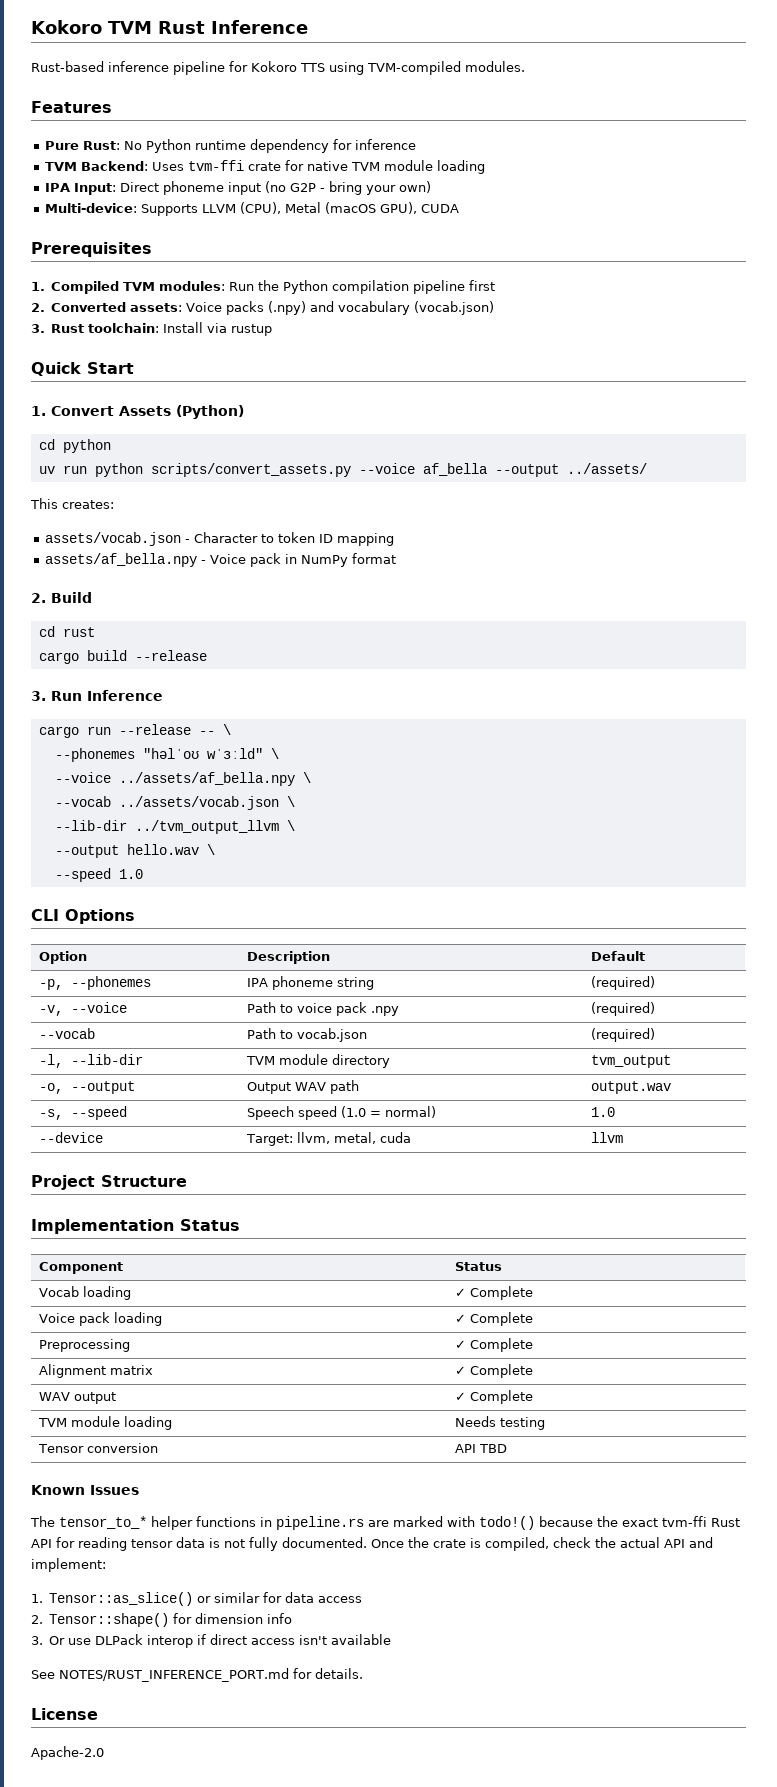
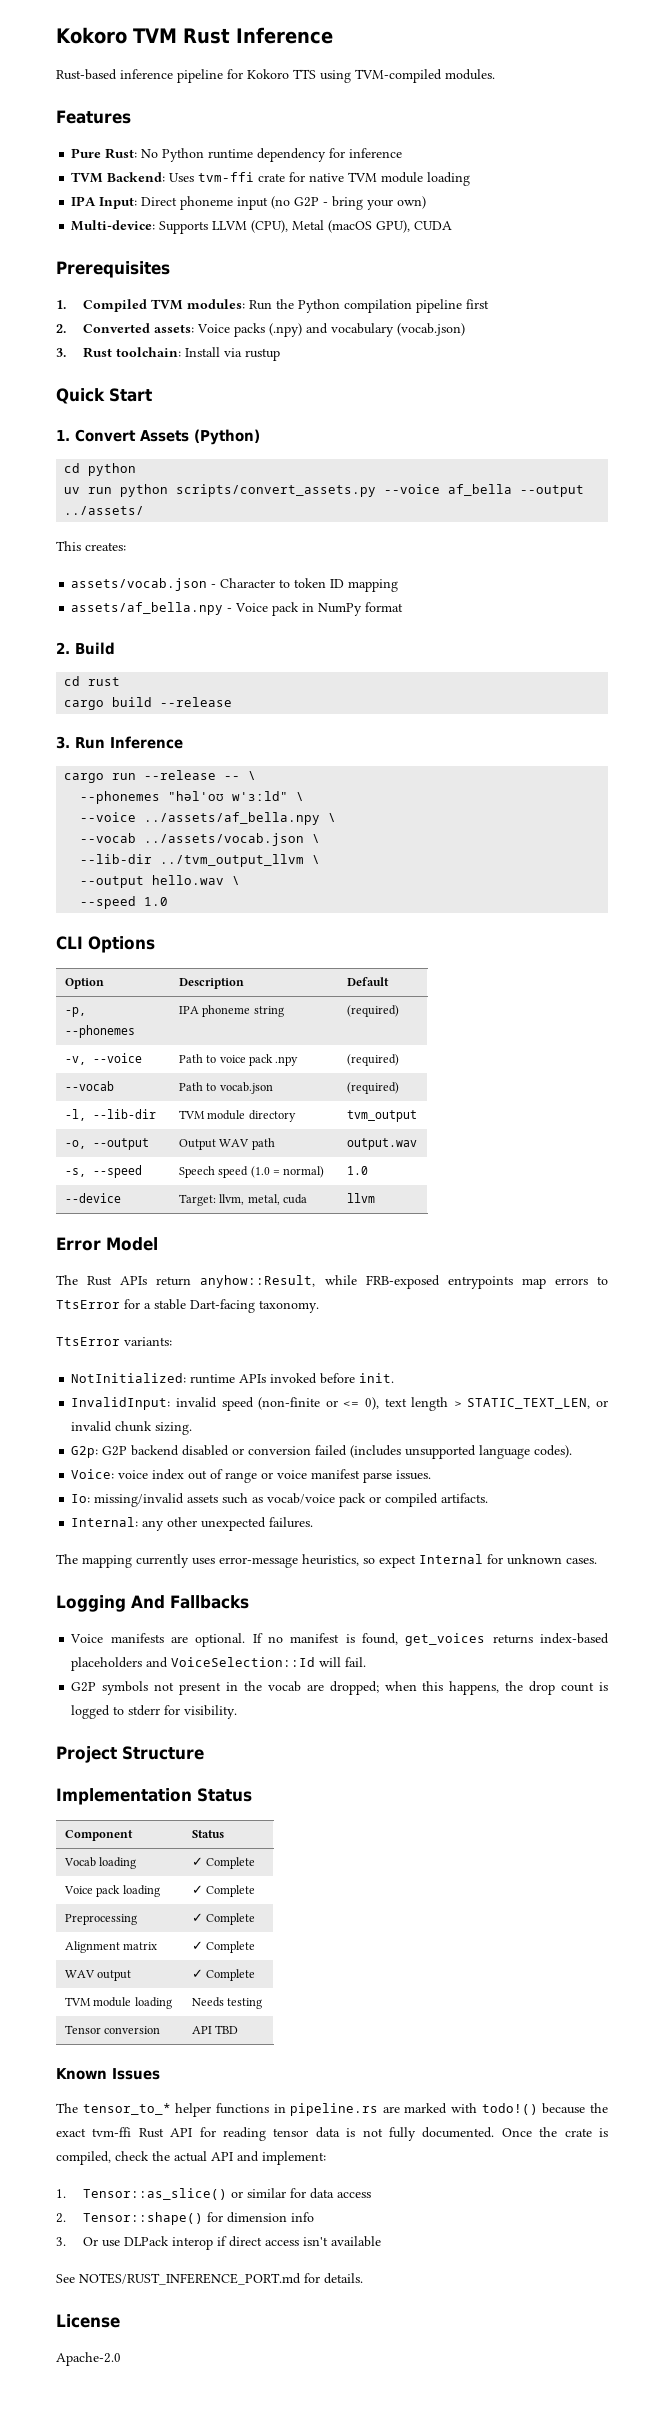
+ Error Model
+ The Rust APIs return anyhow::Result, while FRB-exposed entrypoints map errors to TtsError for a stable Dart-facing taxonomy.
+ TtsError variants:
+ NotInitialized: runtime APIs invoked before init.
+ InvalidInput: invalid speed (non-finite or <= 0), text length > STATIC_TEXT_LEN, or invalid chunk sizing.
+ G2p: G2P backend disabled or conversion failed (includes unsupported language codes).
+ Voice: voice index out of range or voice manifest parse issues.
+ Io: missing/invalid assets such as vocab/voice pack or compiled artifacts.
+ Internal: any other unexpected failures.
+ The mapping currently uses error-message heuristics, so expect Internal for unknown cases.
+ Logging And Fallbacks
+ Voice manifests are optional. If no manifest is found, get_voices returns index-based placeholders and VoiceSelection::Id will fail.
+ G2P symbols not present in the vocab are dropped; when this happens, the drop count is logged to stderr for visibility.

